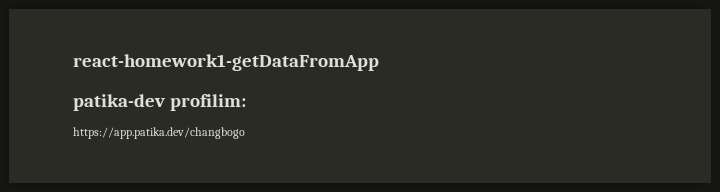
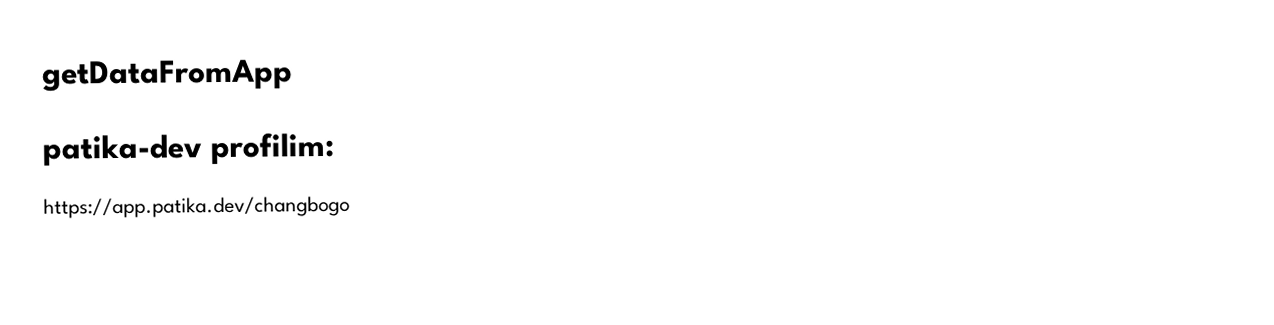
- react-homework1-getDataFromApp
+ getDataFromApp

